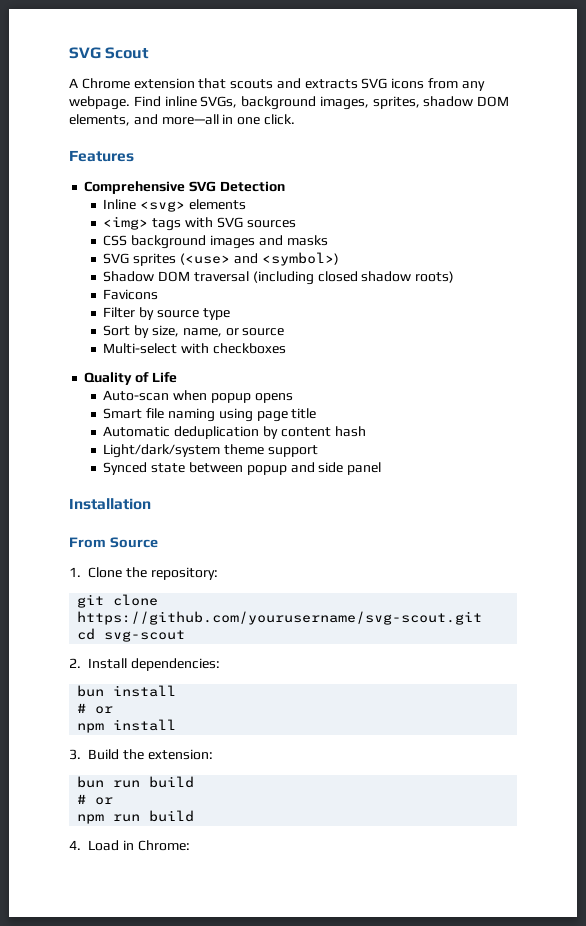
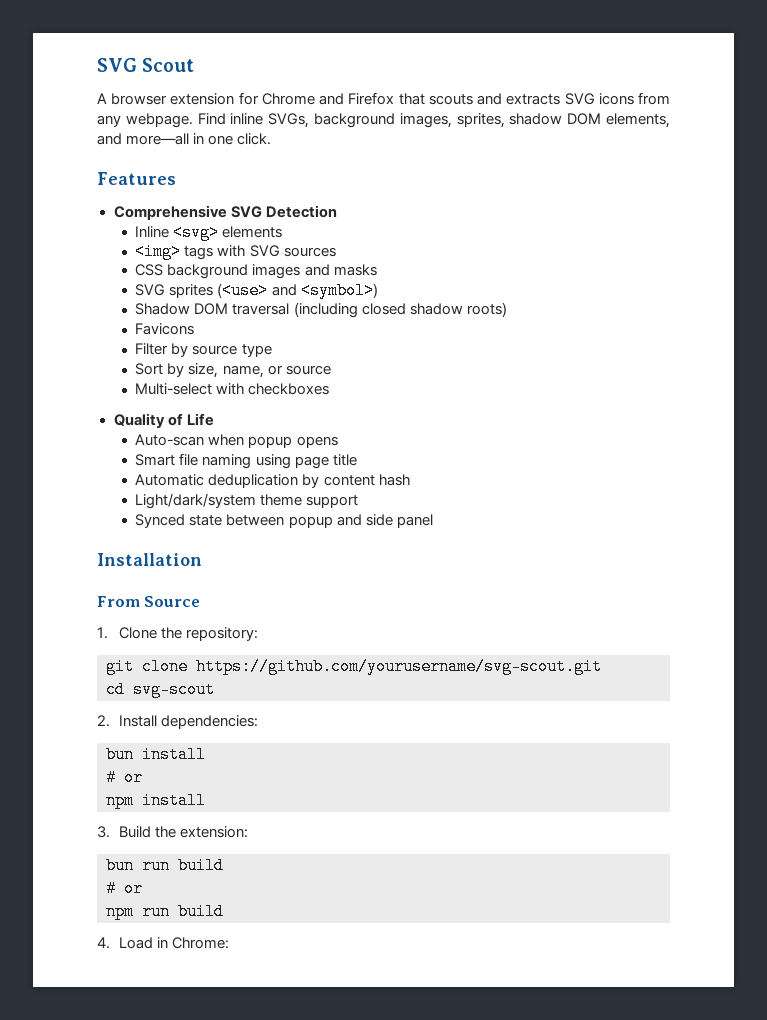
- A Chrome extension that scouts and extracts SVG icons from any webpage.
+ A browser extension for Chrome and Firefox that scouts and extracts SVG icons from any webpage.

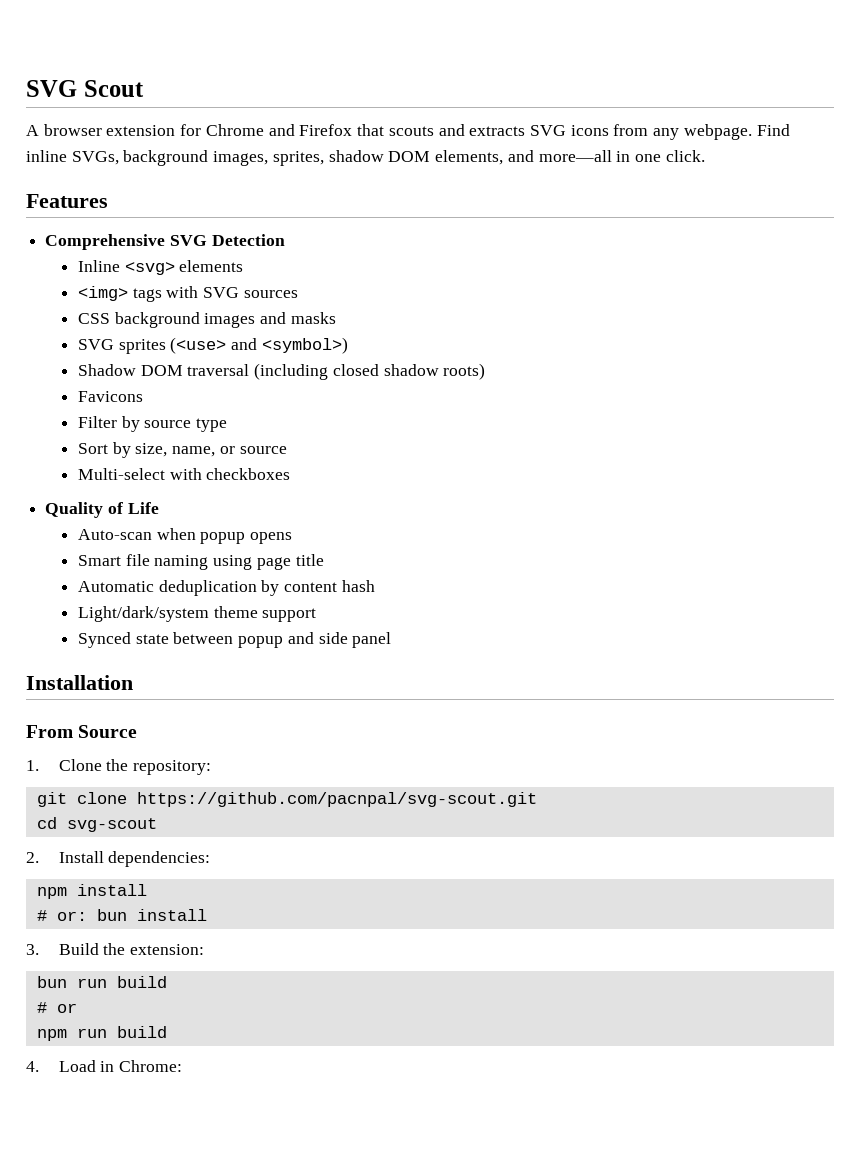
- git clone https://github.com/yourusername/svg-scout.git
+ git clone https://github.com/pacnpal/svg-scout.git
- bun install
- # or
  npm install
+ # or: bun install

